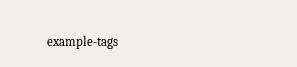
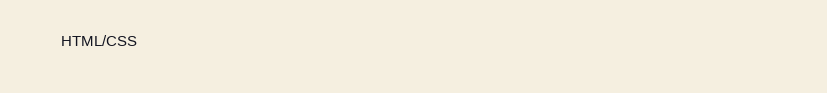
- example-tags
+ HTML/CSS

